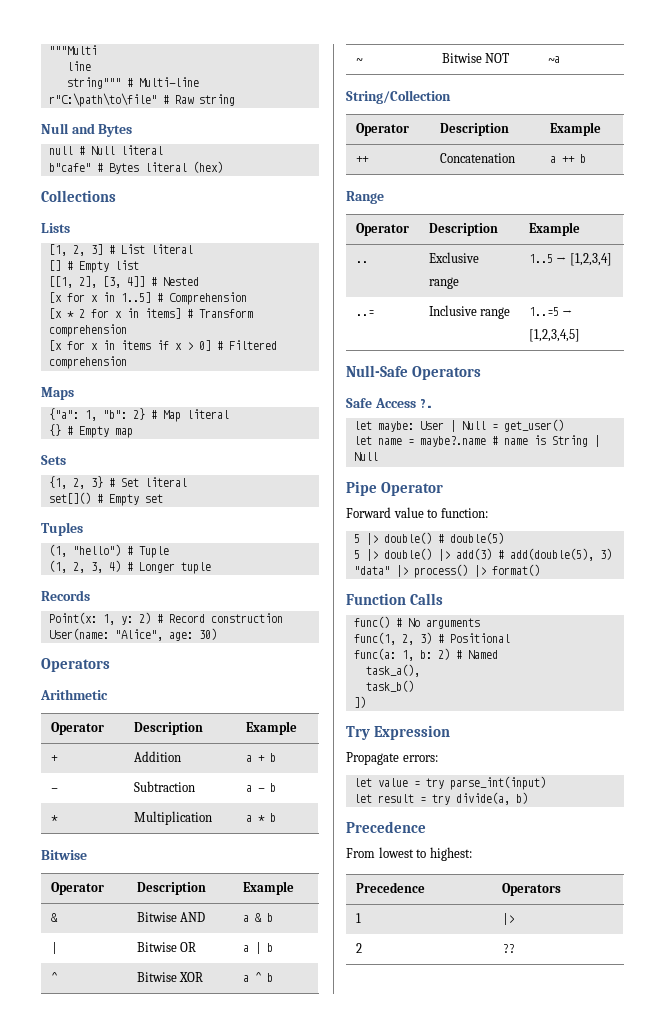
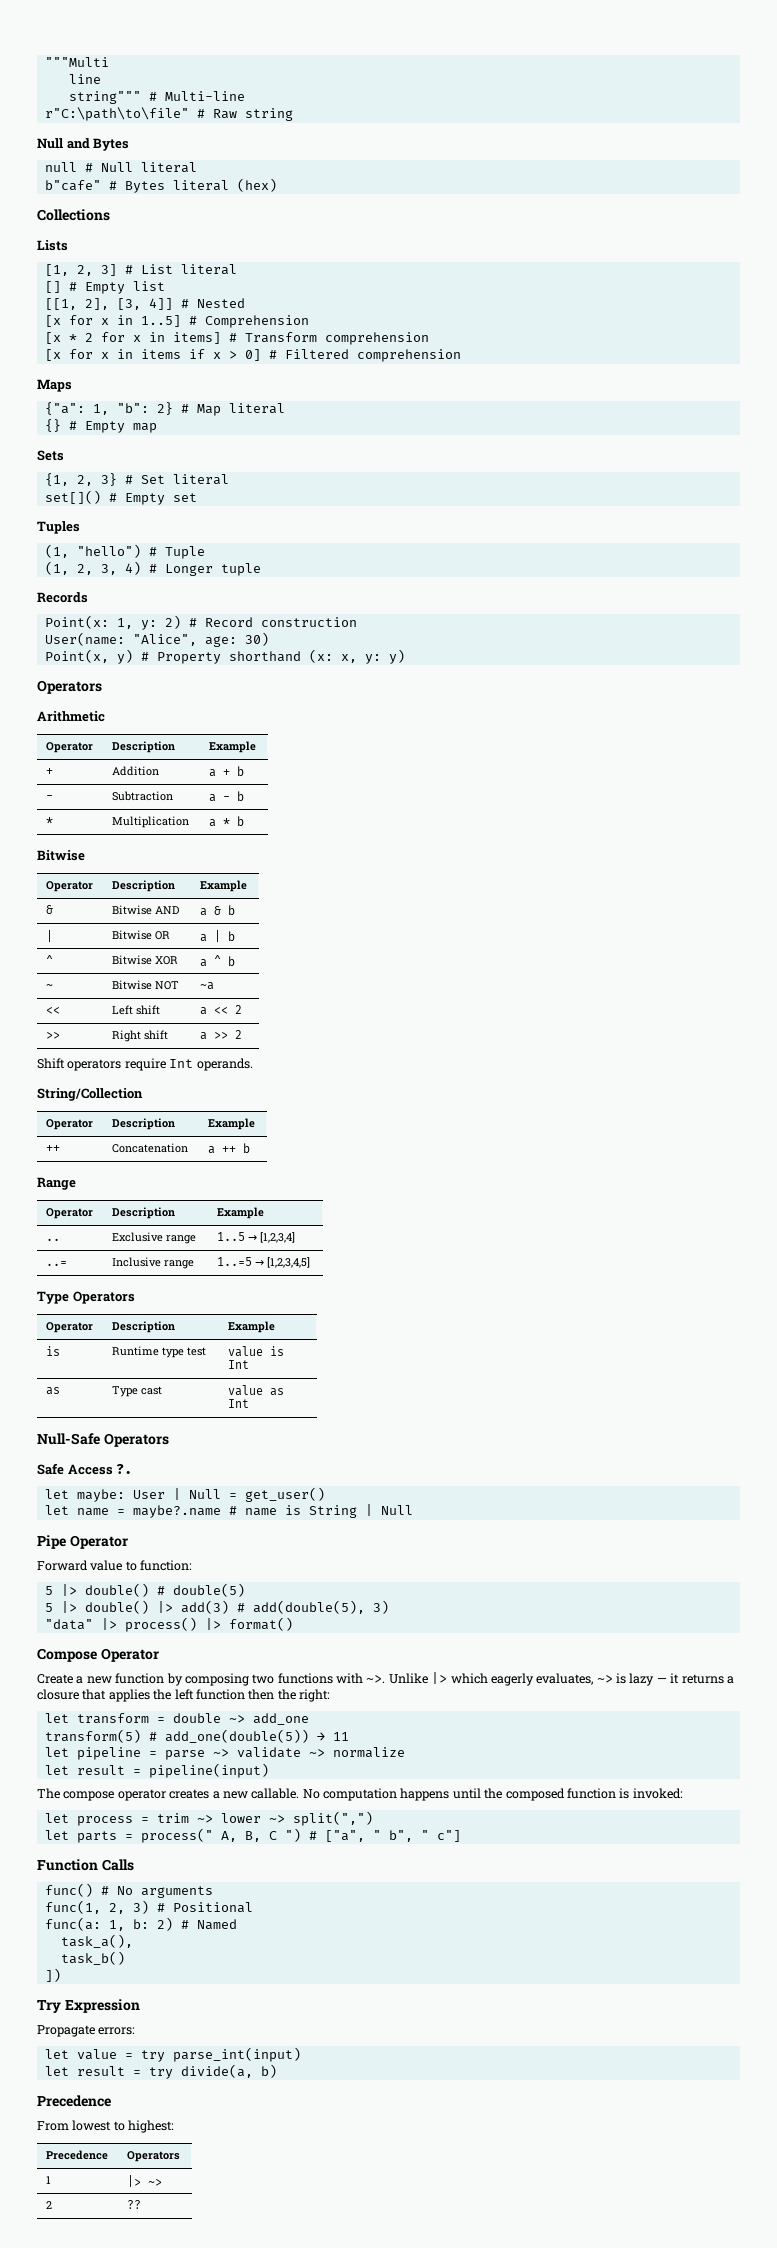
+ Point(x, y) # Property shorthand (x: x, y: y)
+ << | Left shift | a << 2
+ >> | Right shift | a >> 2
+ Shift operators require Int operands.
+ Type Operators
+ Operator | Description | Example
+ is | Runtime type test | value is Int
+ as | Type cast | value as Int
+ Compose Operator
+ Create a new function by composing two functions with ~>. Unlike |> which eagerly evaluates, ~> is lazy — it returns a closure that applies the left function then the right:
+ let transform = double ~> add_one
+ transform(5) # add_one(double(5)) → 11
+ let pipeline = parse ~> validate ~> normalize
+ let result = pipeline(input)
+ The compose operator creates a new callable. No computation happens until the composed function is invoked:
+ let process = trim ~> lower ~> split(",")
+ let parts = process(" A, B, C ") # ["a", " b", " c"]
- 1 | |>
+ 1 | |> ~>

